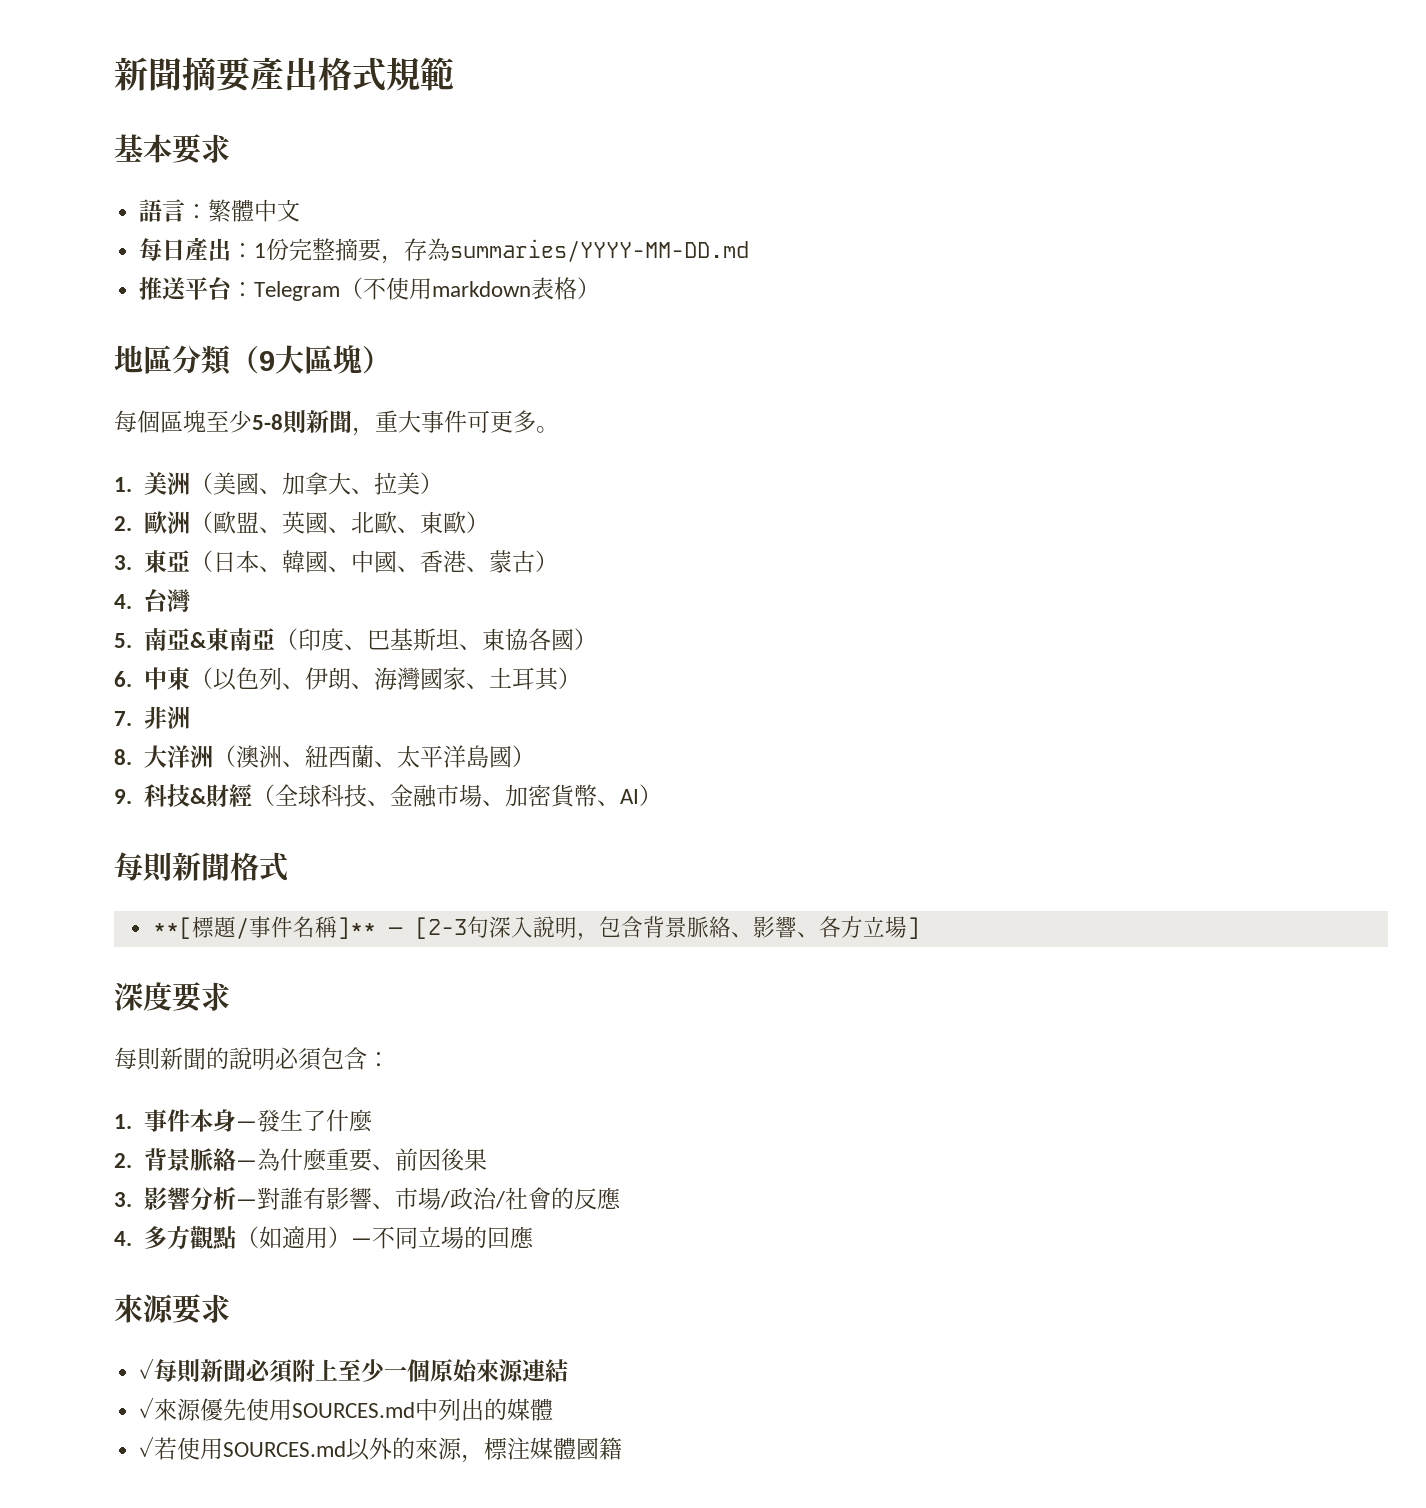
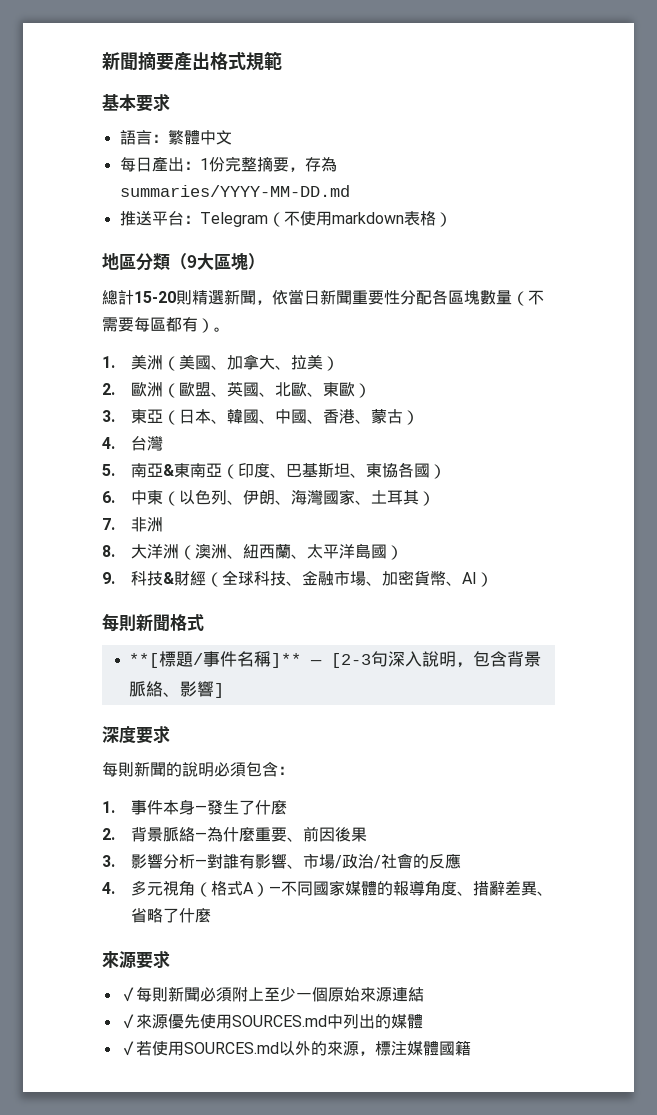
- 每個區塊至少5-8則新聞，重大事件可更多。
+ 總計15-20則精選新聞，依當日新聞重要性分配各區塊數量（不需要每區都有）。
- **[標題/事件名稱]** — [2-3句深入說明，包含背景脈絡、影響、各方立場]
+ **[標題/事件名稱]** — [2-3句深入說明，包含背景脈絡、影響]
- 4.多方觀點（如適用）—不同立場的回應
+ 4.多元視角（格式A）—不同國家媒體的報導角度、措辭差異、省略了什麼

